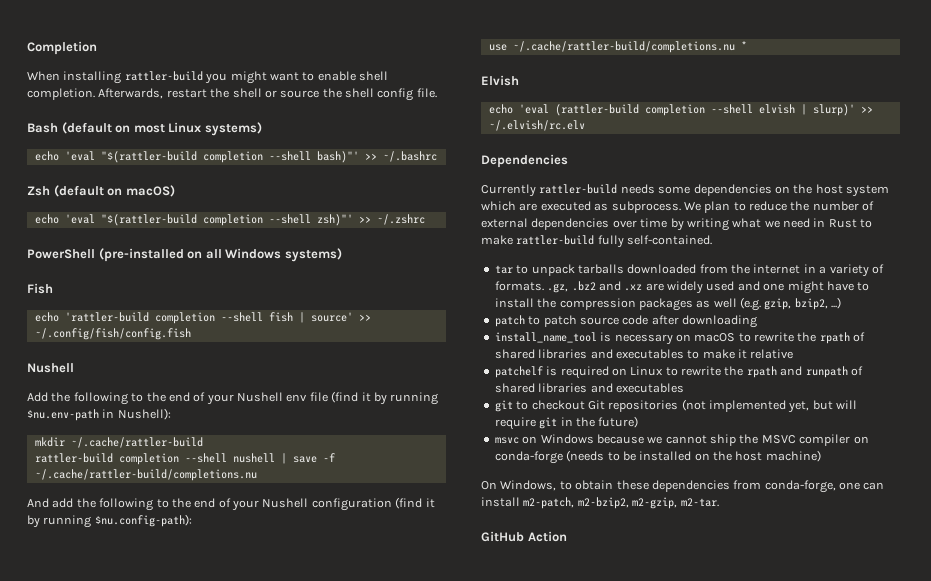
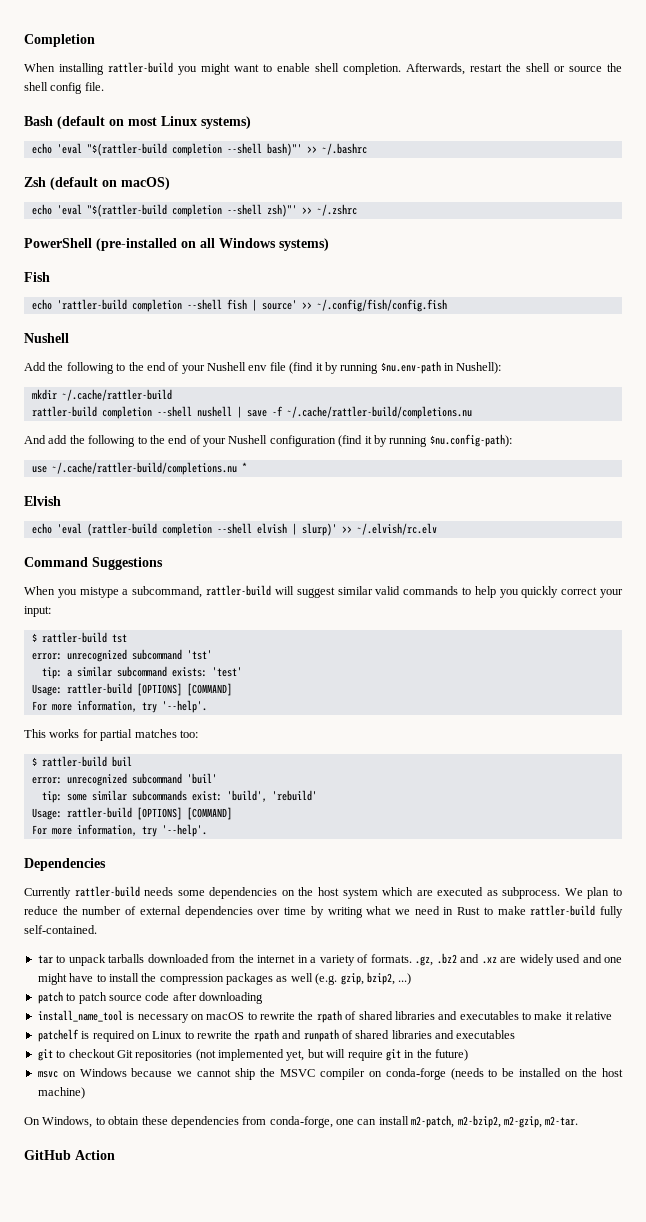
+ Command Suggestions
+ When you mistype a subcommand, rattler-build will suggest similar valid commands to help you quickly correct your input:
+ $ rattler-build tst
+ error: unrecognized subcommand 'tst'
+ tip: a similar subcommand exists: 'test'
+ Usage: rattler-build [OPTIONS] [COMMAND]
+ For more information, try '--help'.
+ This works for partial matches too:
+ $ rattler-build buil
+ error: unrecognized subcommand 'buil'
+ tip: some similar subcommands exist: 'build', 'rebuild'
+ Usage: rattler-build [OPTIONS] [COMMAND]
+ For more information, try '--help'.

